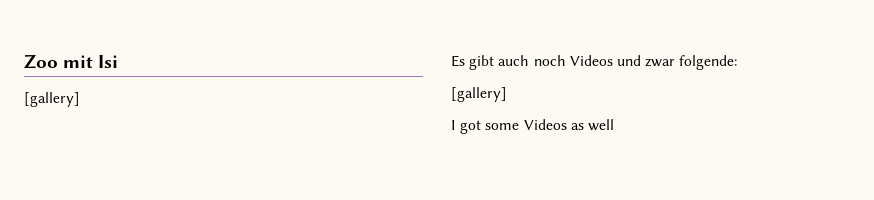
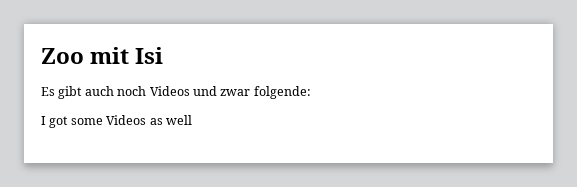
  Zoo mit Isi
- [gallery]
  Es gibt auch noch Videos und zwar folgende:
- [gallery]

